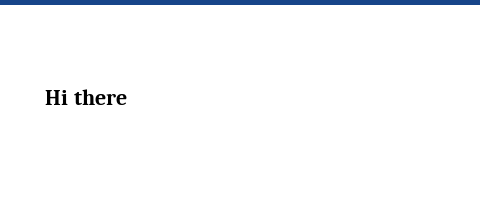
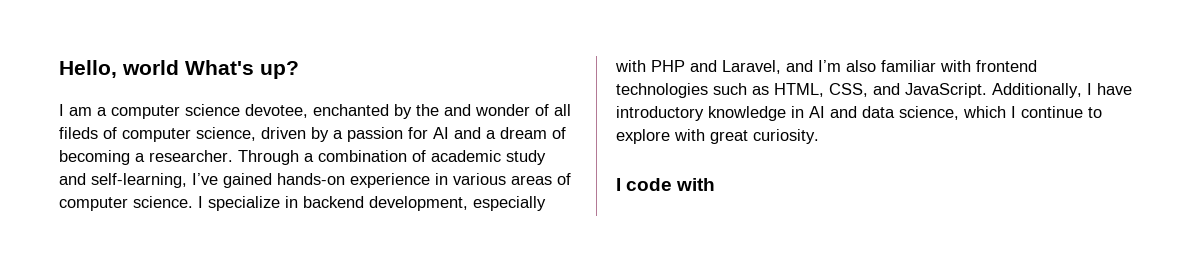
- Hi there
+ Hello, world What's up?
+ I am a computer science devotee, enchanted by the and wonder of all fileds of computer science, driven by a passion for AI and a dream of becoming a researcher. Through a combination of academic study and self-learning, I’ve gained hands-on experience in various areas of computer science. I specialize in backend development, especially with PHP and Laravel, and I’m also familiar with frontend technologies such as HTML, CSS, and JavaScript. Additionally, I have introductory knowledge in AI and data science, which I continue to explore with great curiosity.
+ I code with

